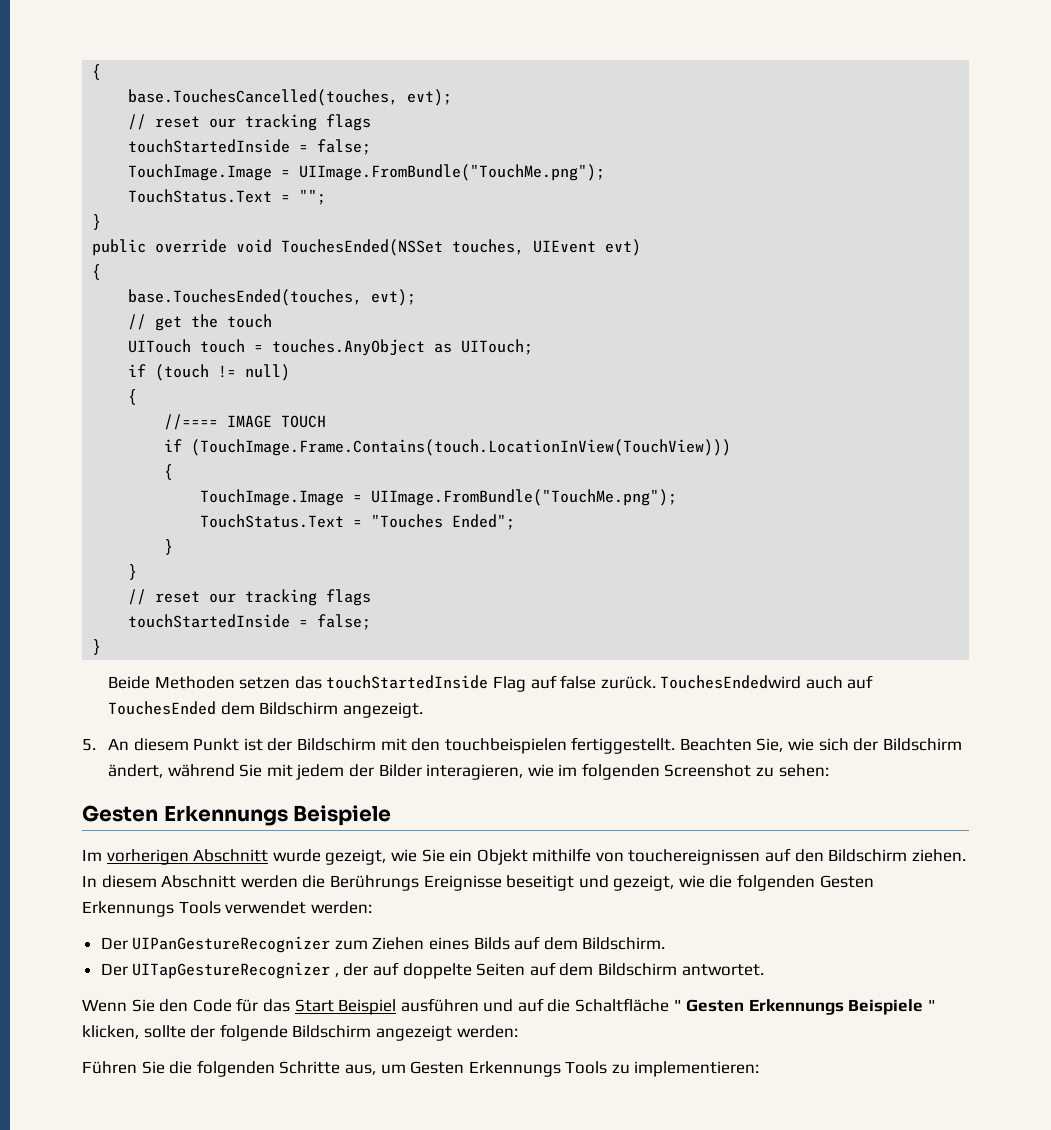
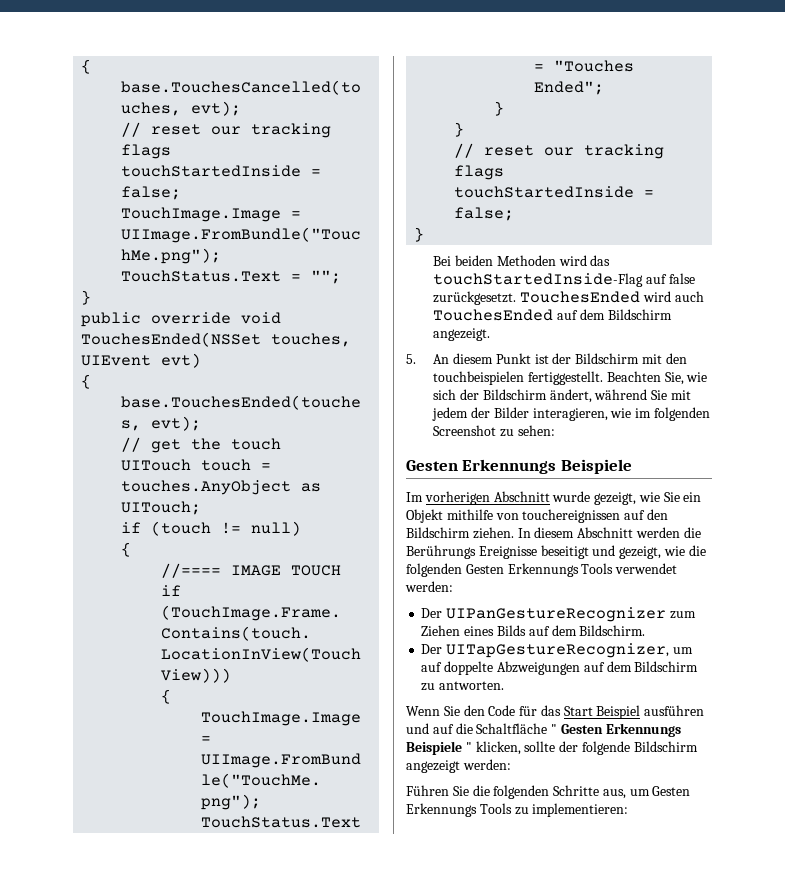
- Beide Methoden setzen das touchStartedInside Flag auf false zurück. TouchesEndedwird auch auf TouchesEnded dem Bildschirm angezeigt.
+ Bei beiden Methoden wird das touchStartedInside-Flag auf false zurückgesetzt. TouchesEnded wird auch TouchesEnded auf dem Bildschirm angezeigt.
- Der UITapGestureRecognizer , der auf doppelte Seiten auf dem Bildschirm antwortet.
+ Der UITapGestureRecognizer, um auf doppelte Abzweigungen auf dem Bildschirm zu antworten.

